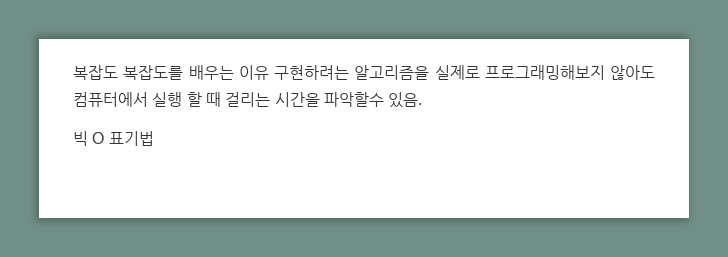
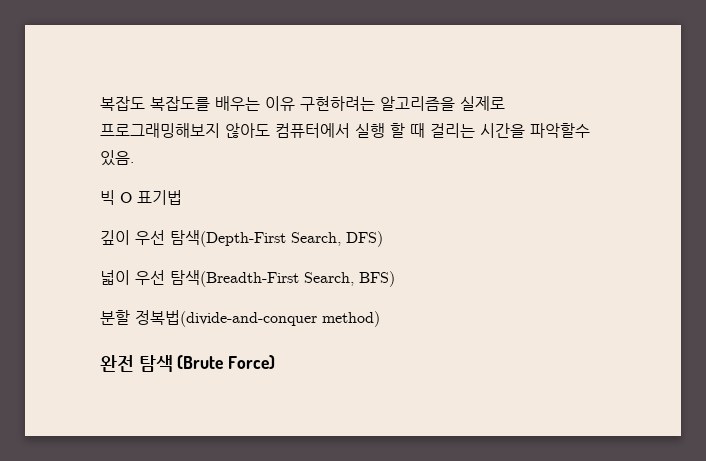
+ 깊이 우선 탐색(Depth-First Search, DFS)
+ 넓이 우선 탐색(Breadth-First Search, BFS)
+ 분할 정복법(divide-and-conquer method)
+ 완전 탐색 (Brute Force)

